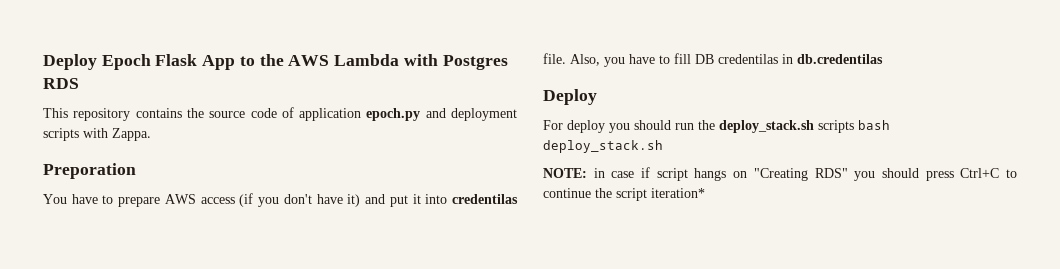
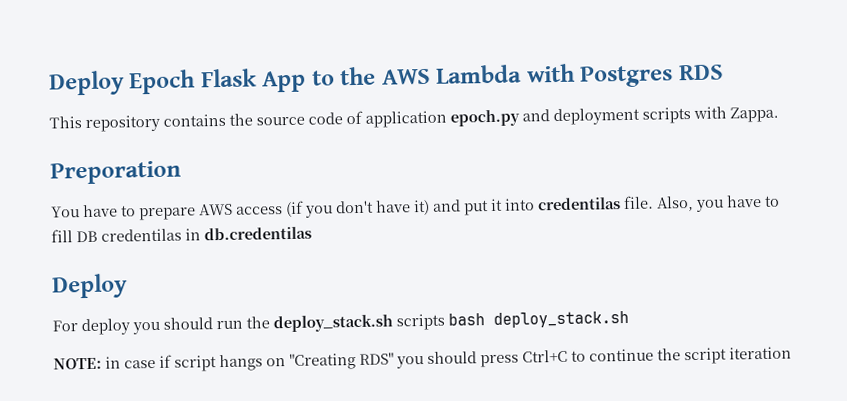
- NOTE: in case if script hangs on "Creating RDS" you should press Ctrl+C to continue the script iteration*
+ NOTE: in case if script hangs on "Creating RDS" you should press Ctrl+C to continue the script iteration

